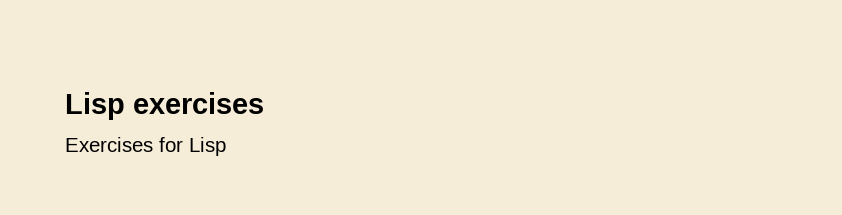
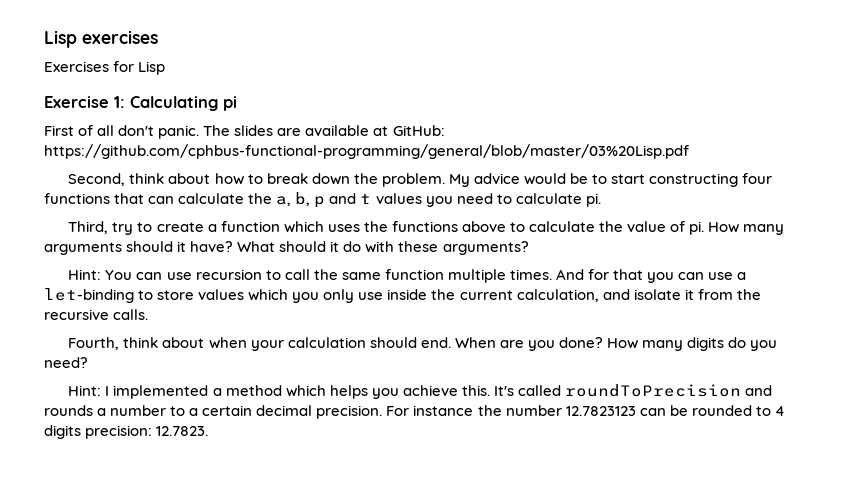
+ Exercise 1: Calculating pi
+ First of all don't panic. The slides are available at GitHub: https://github.com/cphbus-functional-programming/general/blob/master/03%20Lisp.pdf
+ Second, think about how to break down the problem. My advice would be to start constructing four functions that can calculate the a, b, p and t values you need to calculate pi.
+ Third, try to create a function which uses the functions above to calculate the value of pi. How many arguments should it have? What should it do with these arguments?
+ Hint: You can use recursion to call the same function multiple times. And for that you can use a let-binding to store values which you only use inside the current calculation, and isolate it from the recursive calls.
+ Fourth, think about when your calculation should end. When are you done? How many digits do you need?
+ Hint: I implemented a method which helps you achieve this. It's called roundToPrecision and rounds a number to a certain decimal precision. For instance the number 12.7823123 can be rounded to 4 digits precision: 12.7823.

